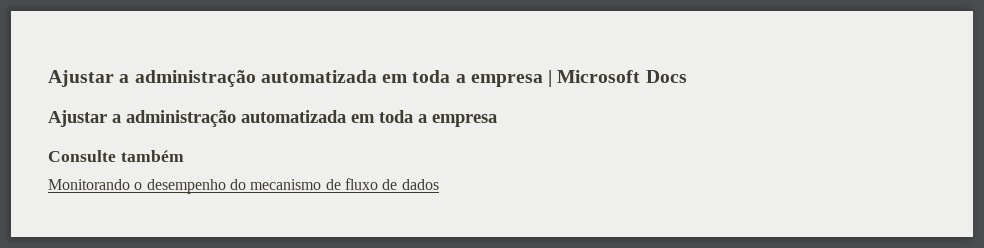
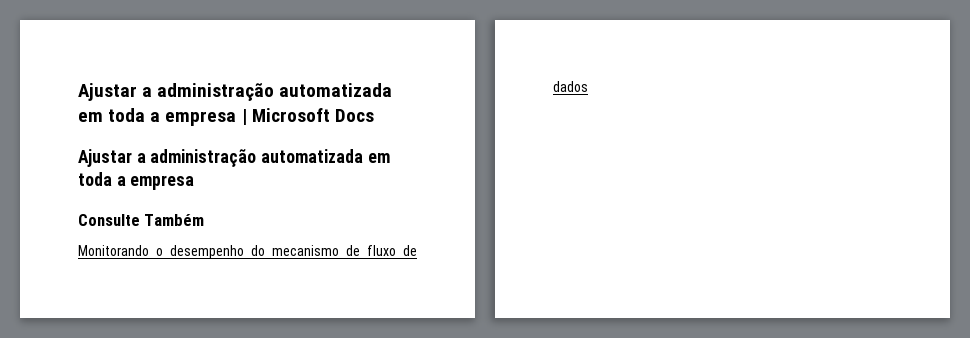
- Consulte também
+ Consulte Também

